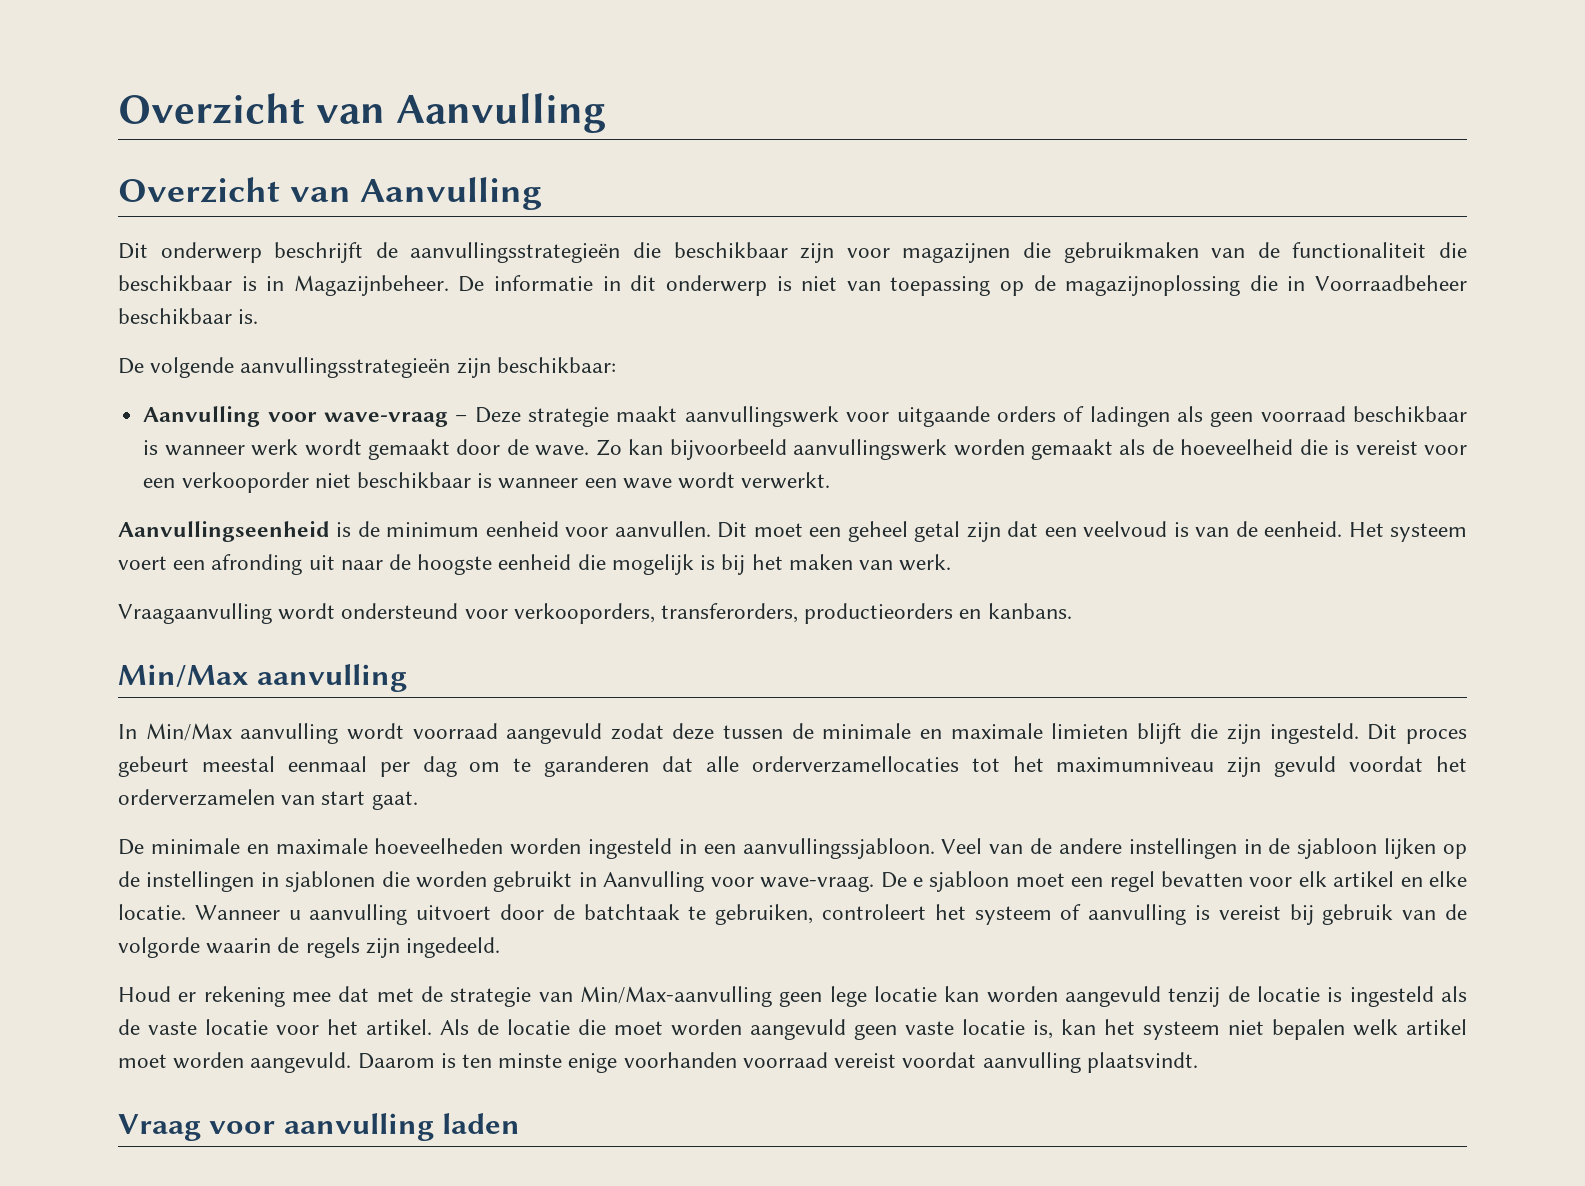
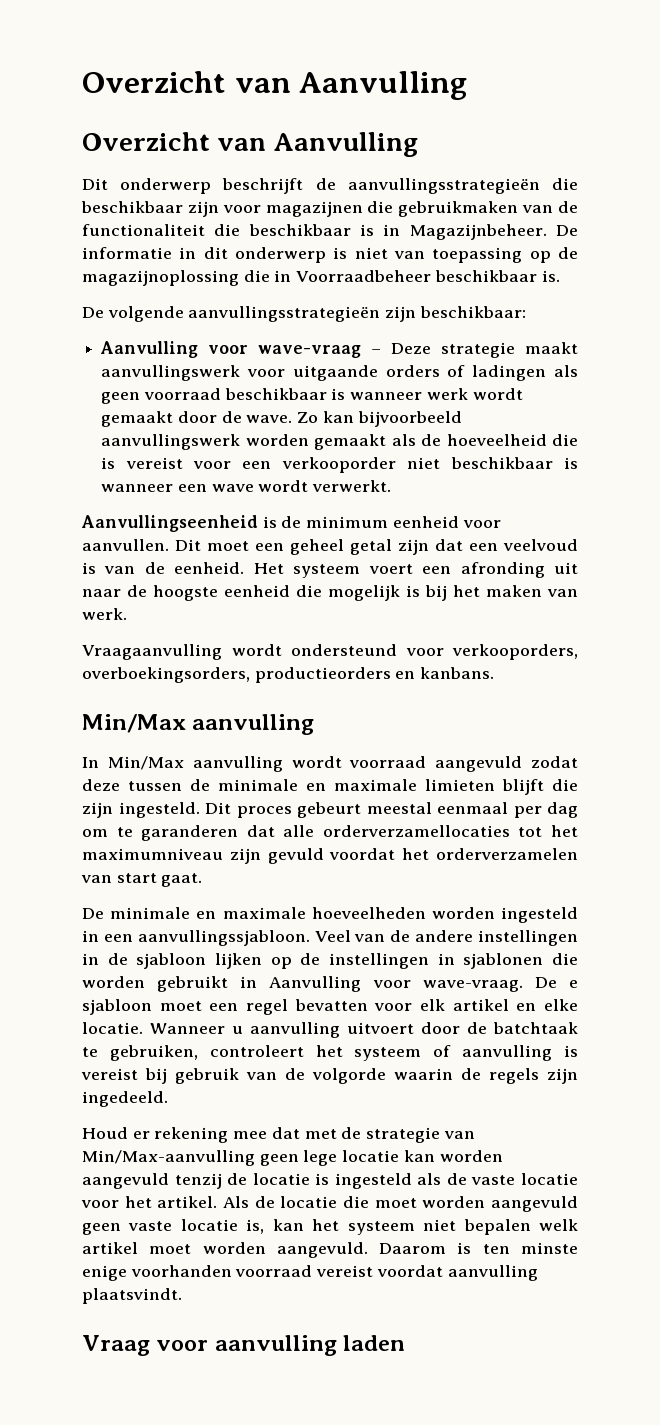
- Vraagaanvulling wordt ondersteund voor verkooporders, transferorders, productieorders en kanbans.
+ Vraagaanvulling wordt ondersteund voor verkooporders, overboekingsorders, productieorders en kanbans.

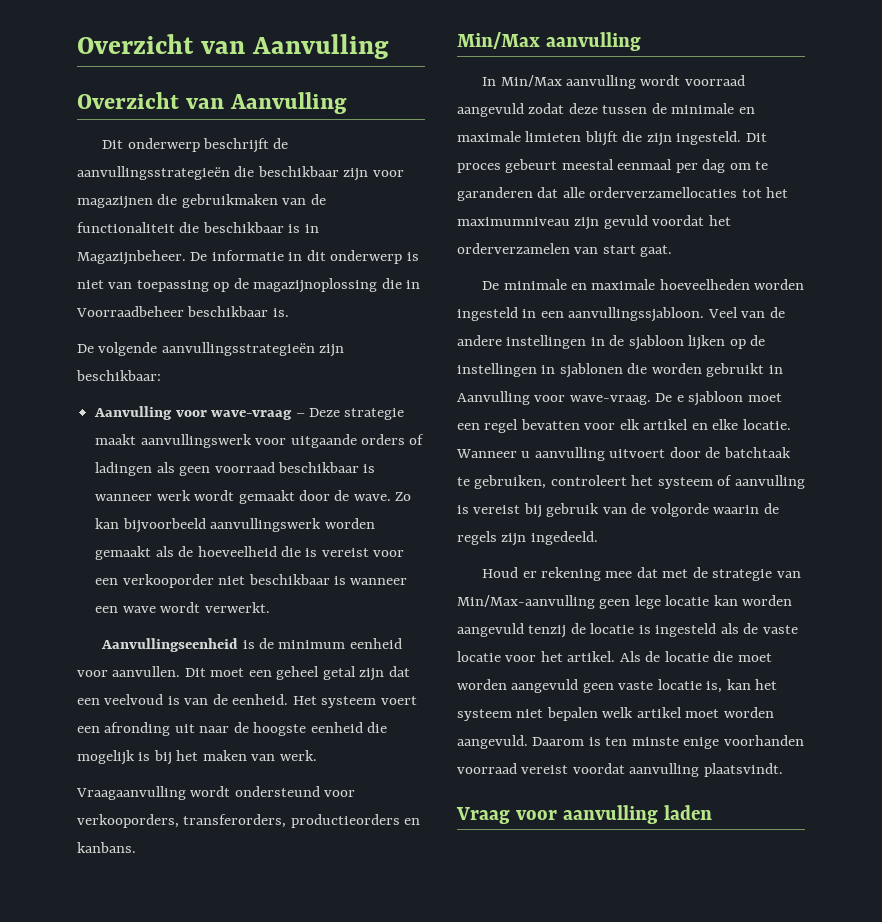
- Vraagaanvulling wordt ondersteund voor verkooporders, overboekingsorders, productieorders en kanbans.
+ Vraagaanvulling wordt ondersteund voor verkooporders, transferorders, productieorders en kanbans.

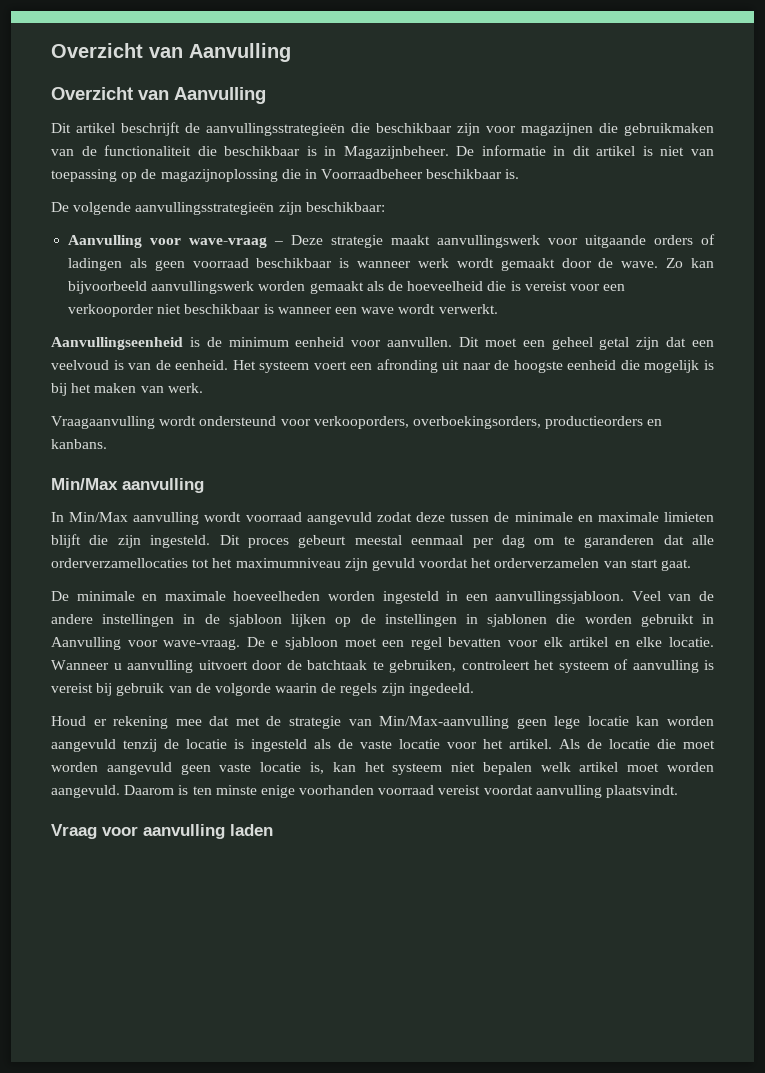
- Dit onderwerp beschrijft de aanvullingsstrategieën die beschikbaar zijn voor magazijnen die gebruikmaken van de functionaliteit die beschikbaar is in Magazijnbeheer.
+ Dit artikel beschrijft de aanvullingsstrategieën die beschikbaar zijn voor magazijnen die gebruikmaken van de functionaliteit die beschikbaar is in Magazijnbeheer.
- De informatie in dit onderwerp is niet van toepassing op de magazijnoplossing die in Voorraadbeheer beschikbaar is.
+ De informatie in dit artikel is niet van toepassing op de magazijnoplossing die in Voorraadbeheer beschikbaar is.
- Vraagaanvulling wordt ondersteund voor verkooporders, transferorders, productieorders en kanbans.
+ Vraagaanvulling wordt ondersteund voor verkooporders, overboekingsorders, productieorders en kanbans.

